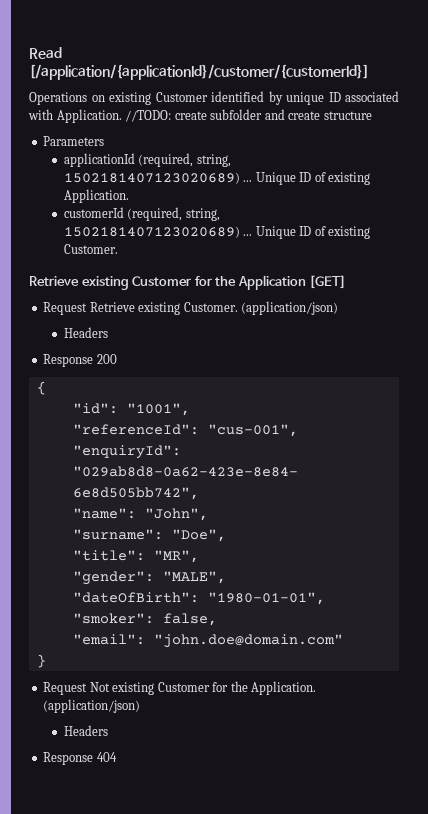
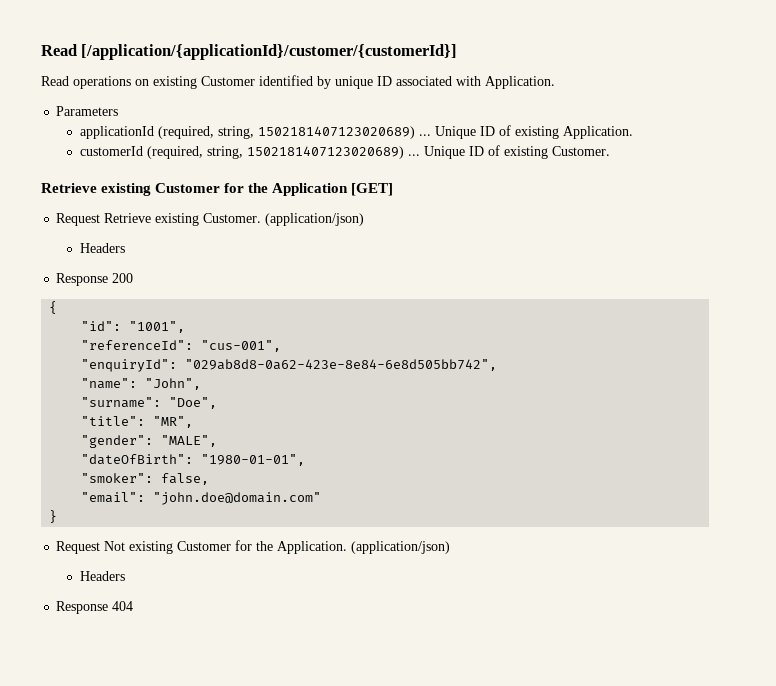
- Operations on existing Customer identified by unique ID associated with Application. //TODO: create subfolder and create structure
+ Read operations on existing Customer identified by unique ID associated with Application.

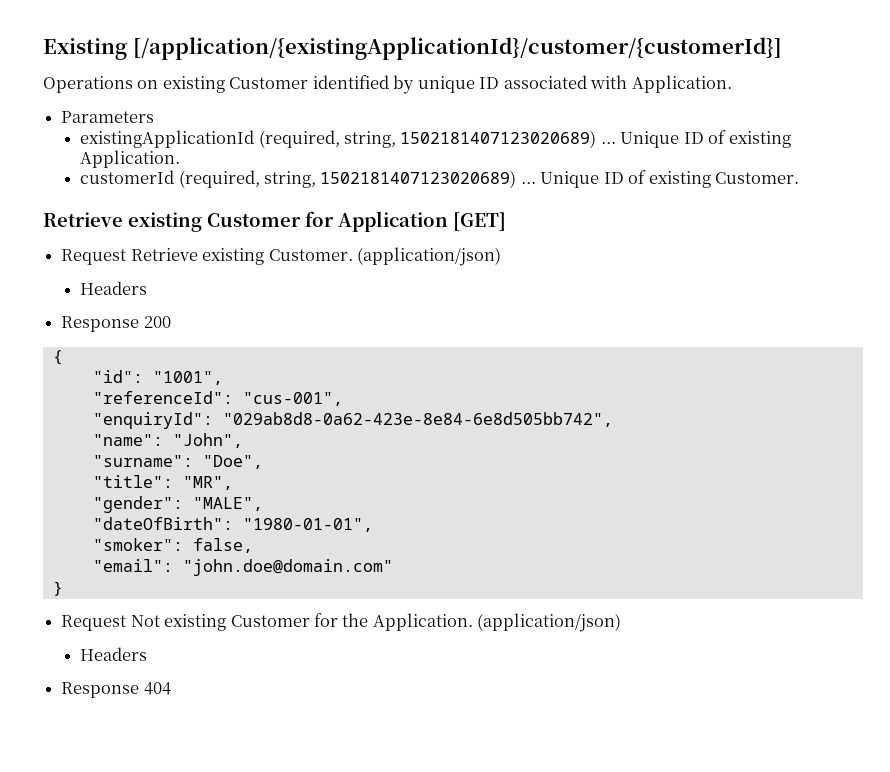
- Read [/application/{applicationId}/customer/{customerId}]
- Read operations on existing Customer identified by unique ID associated with Application.
+ Existing [/application/{existingApplicationId}/customer/{customerId}]
+ Operations on existing Customer identified by unique ID associated with Application.
- applicationId (required, string, 1502181407123020689) ...
+ existingApplicationId (required, string, 1502181407123020689) ...
- Retrieve existing Customer for the Application [GET]
+ Retrieve existing Customer for Application [GET]

